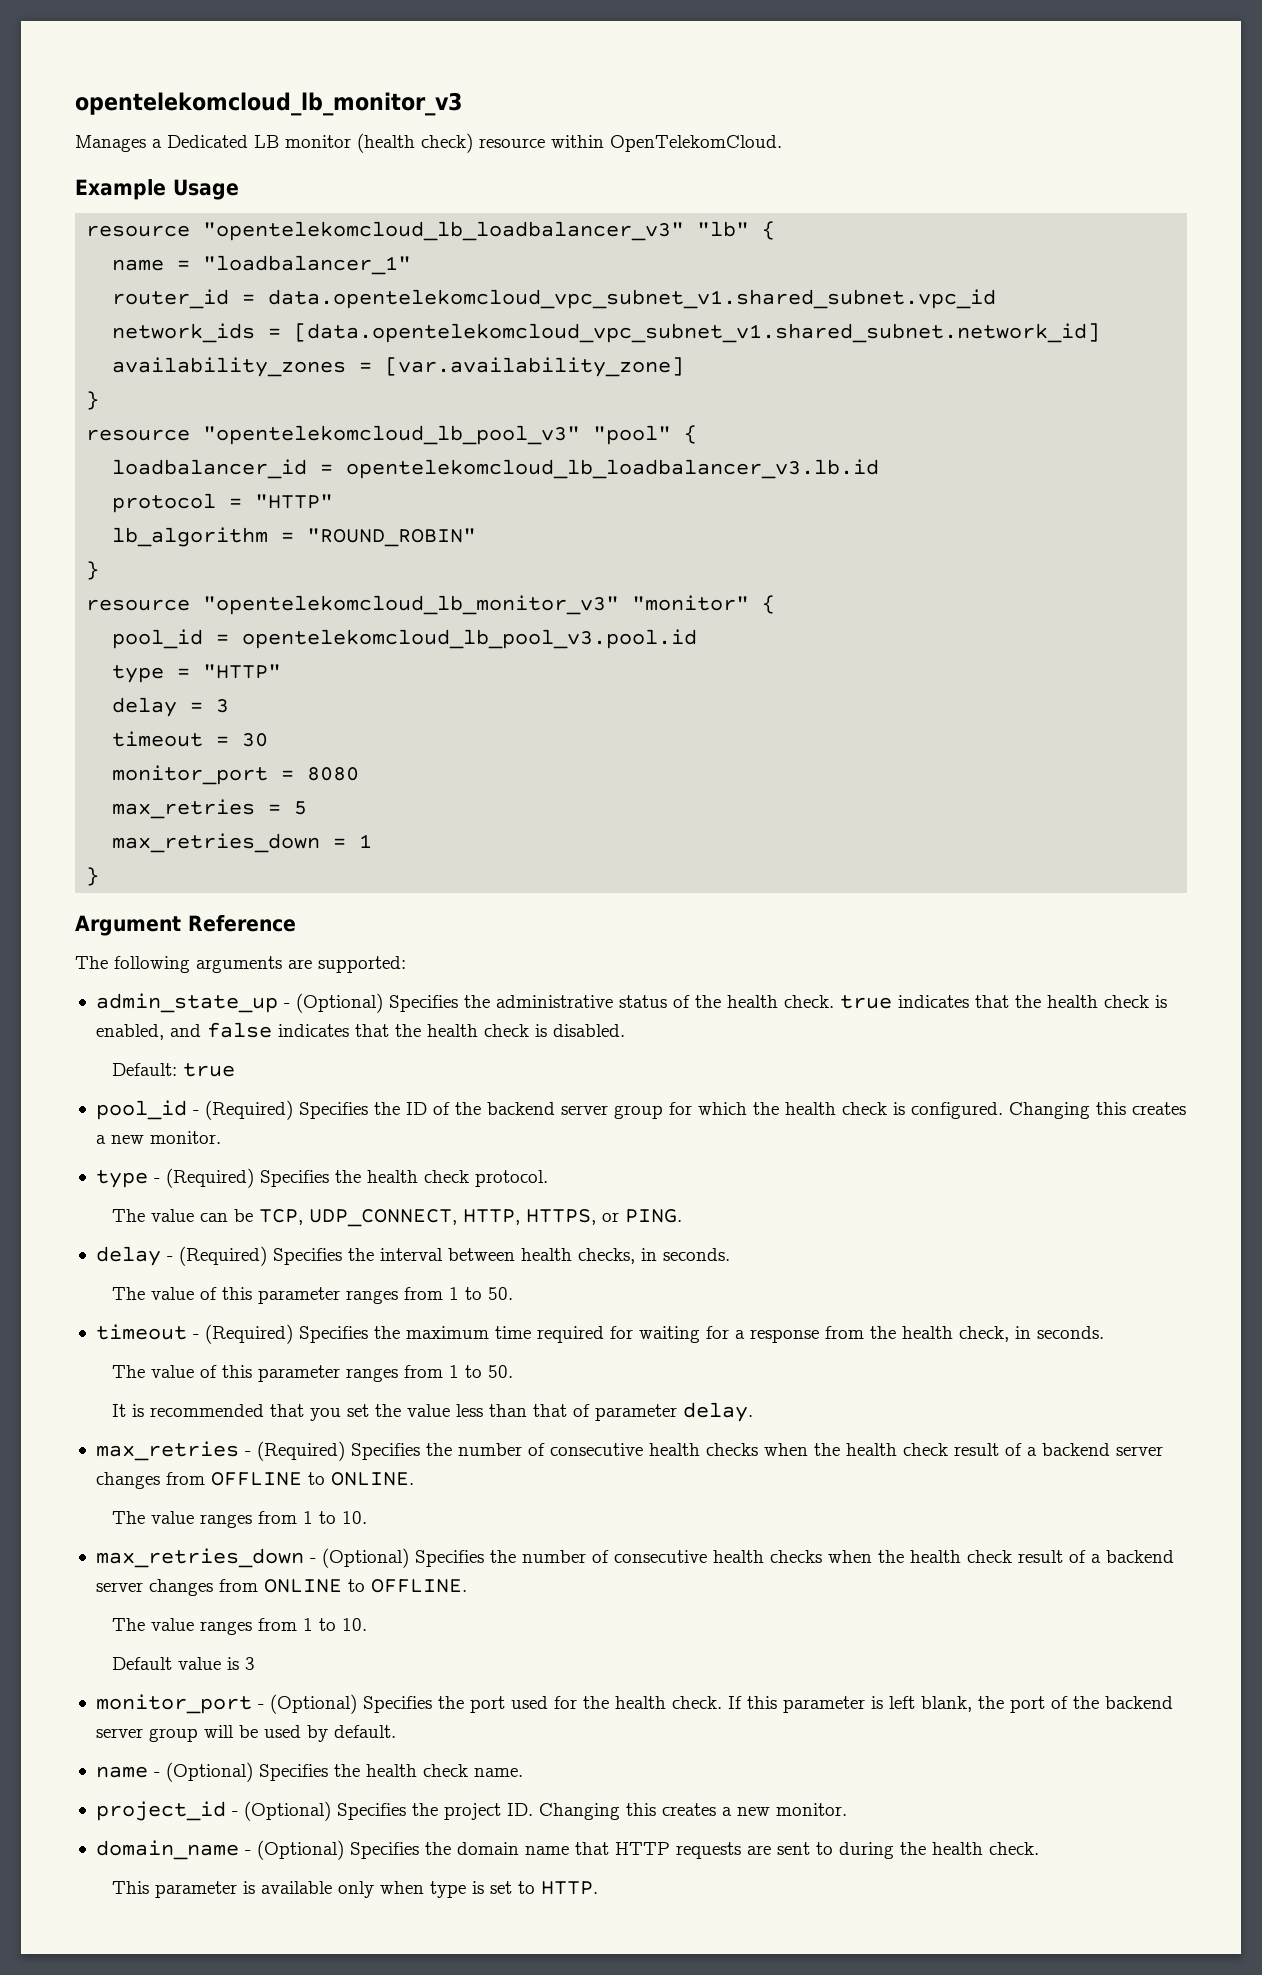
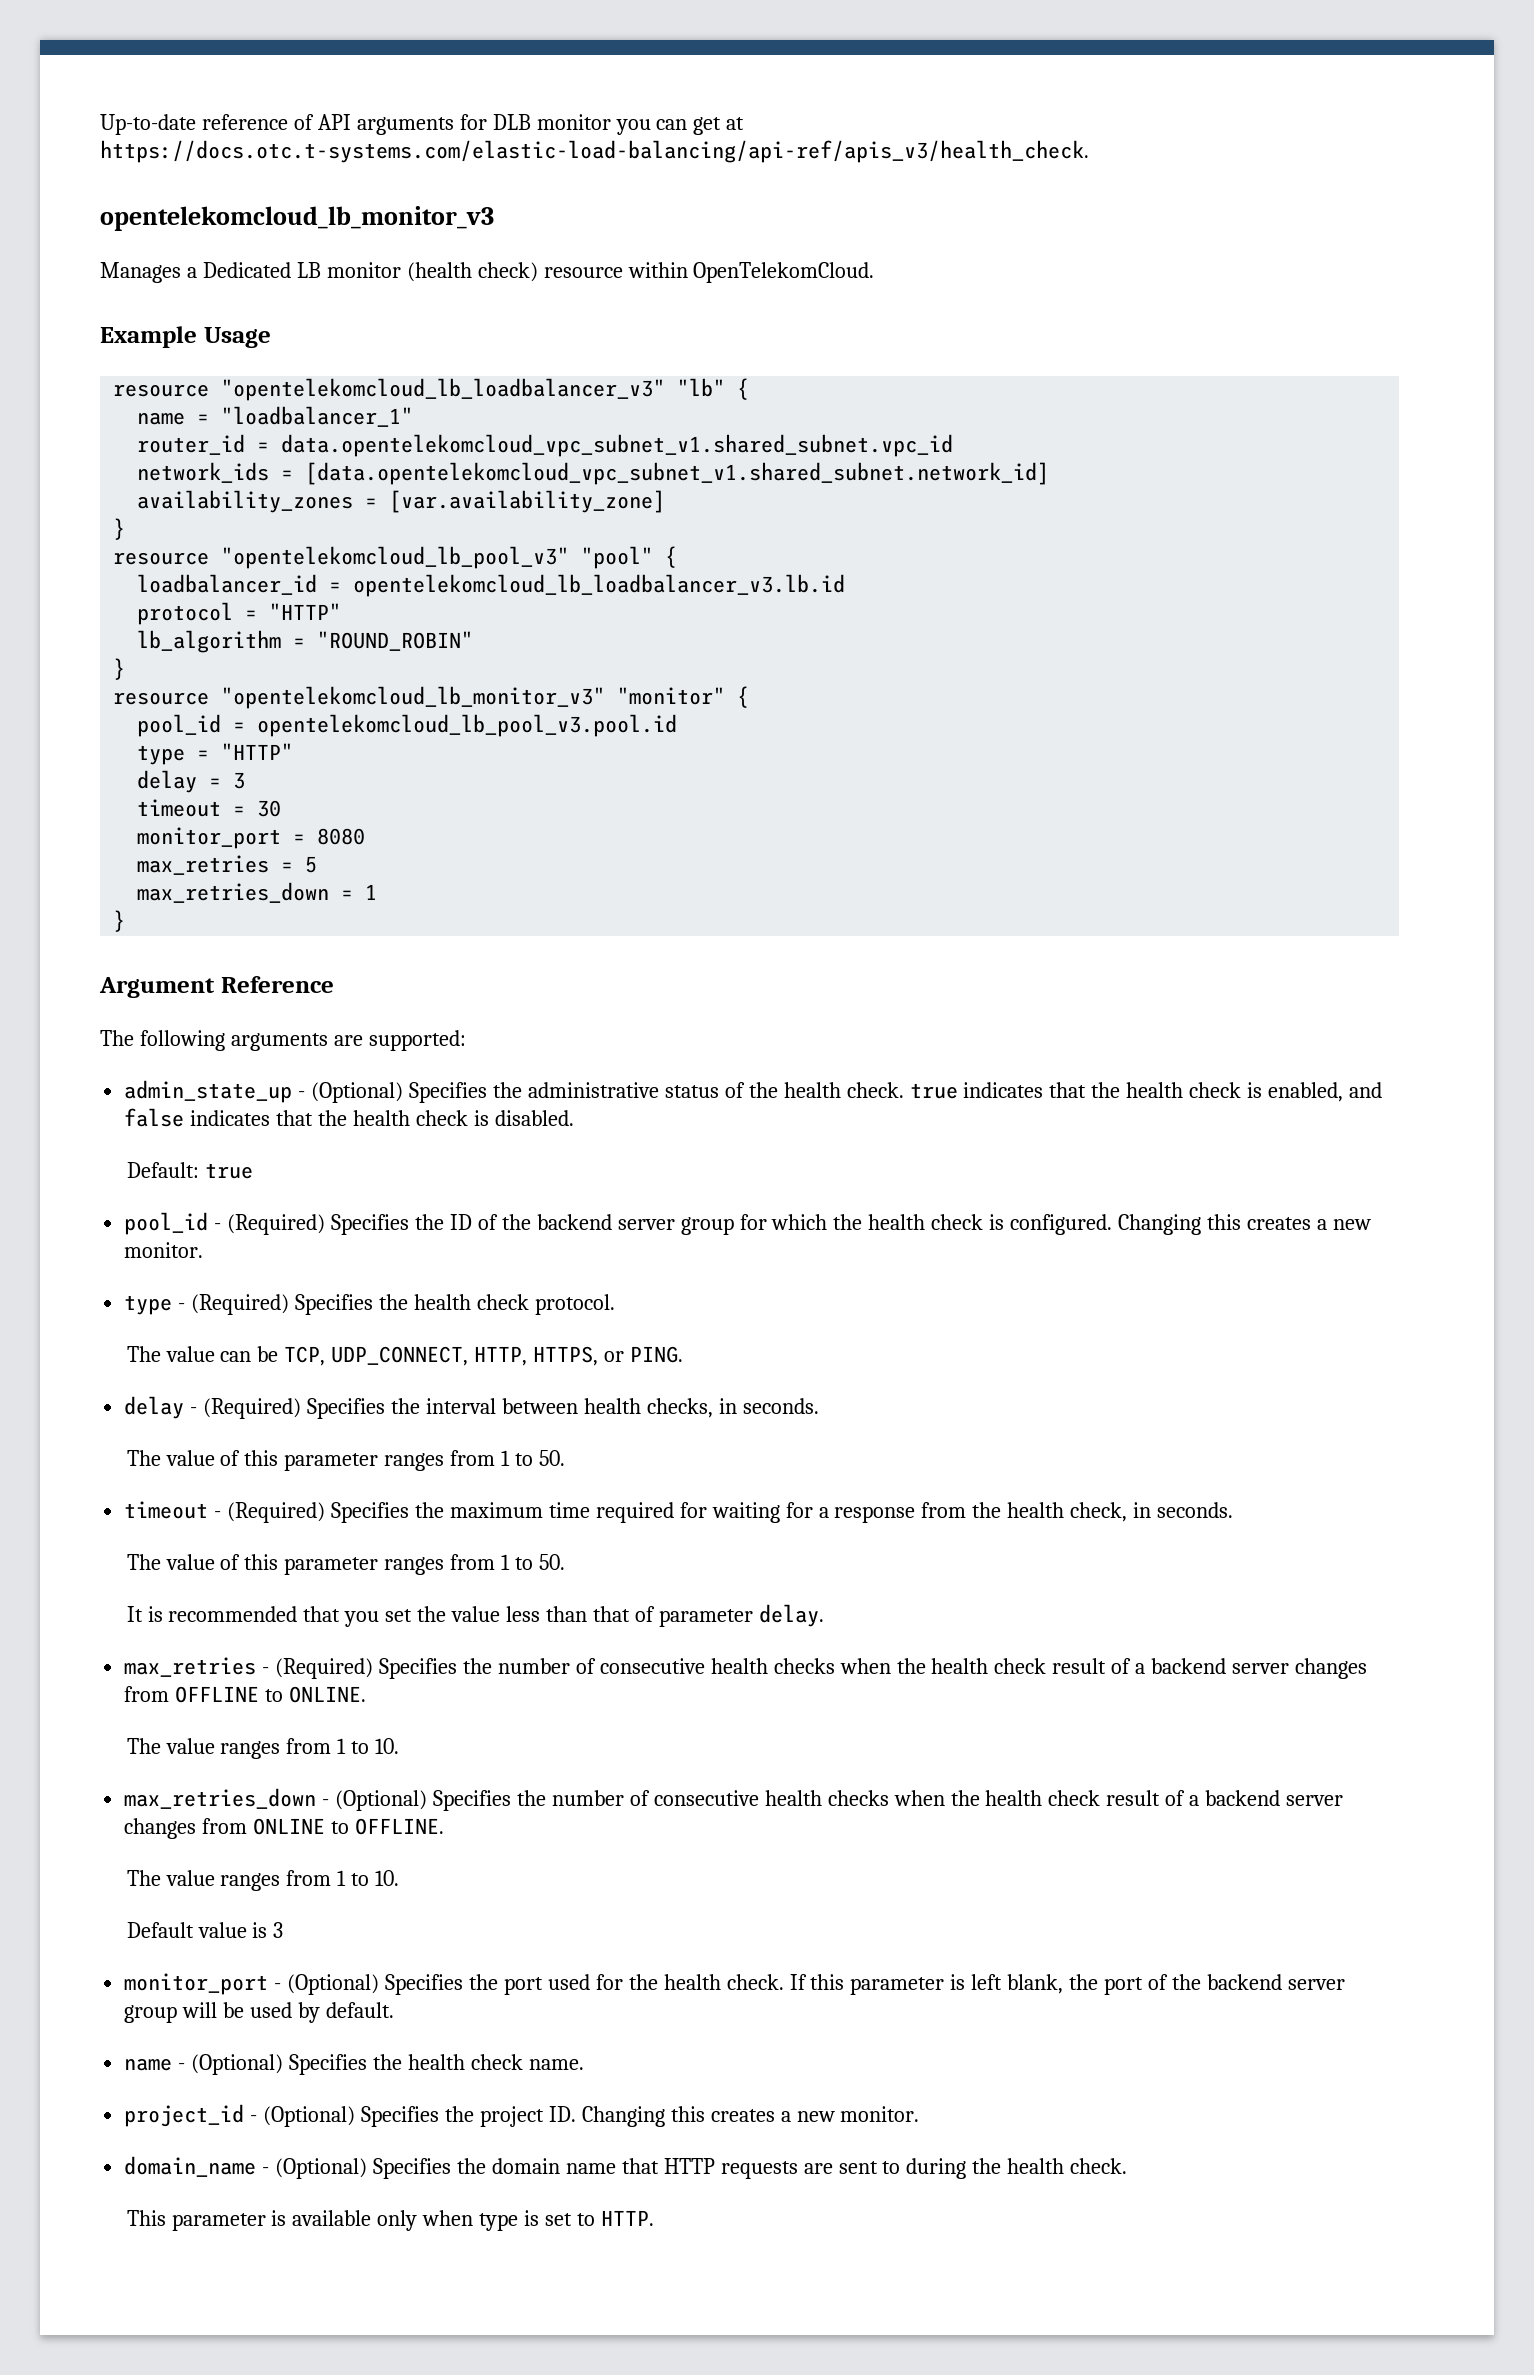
+ Up-to-date reference of API arguments for DLB monitor you can get at https://docs.otc.t-systems.com/elastic-load-balancing/api-ref/apis_v3/health_check.

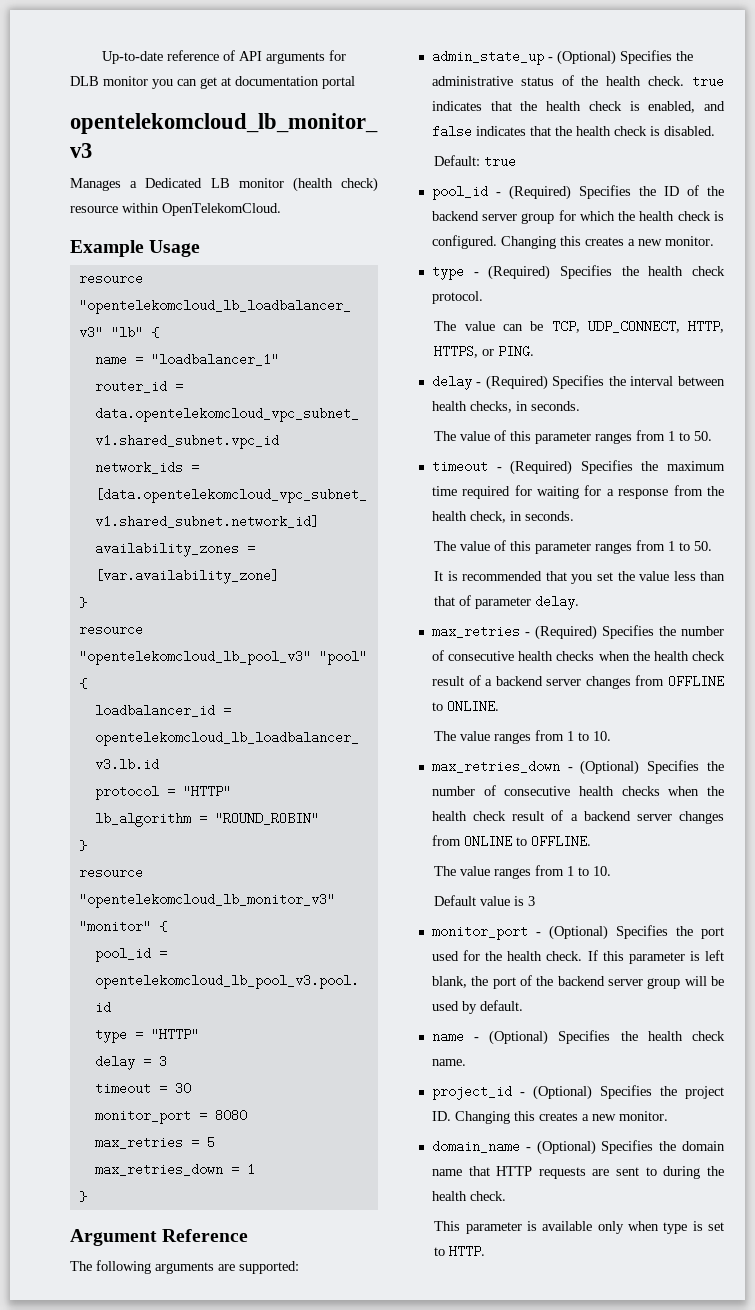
- Up-to-date reference of API arguments for DLB monitor you can get at https://docs.otc.t-systems.com/elastic-load-balancing/api-ref/apis_v3/health_check.
+ Up-to-date reference of API arguments for DLB monitor you can get at documentation portal

